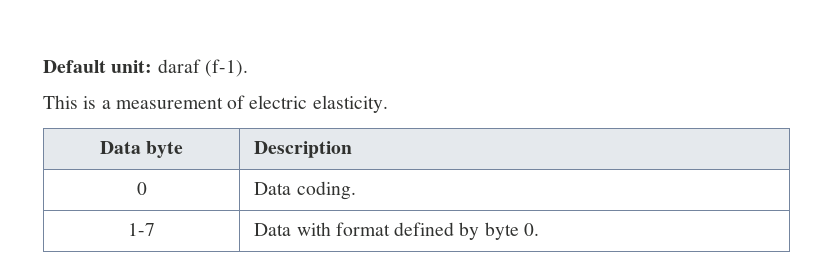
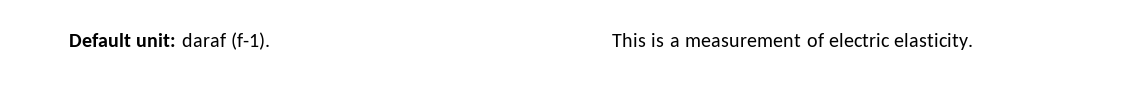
- Data byte | Description
- 0 | Data coding.
- 1-7 | Data with format defined by byte 0.

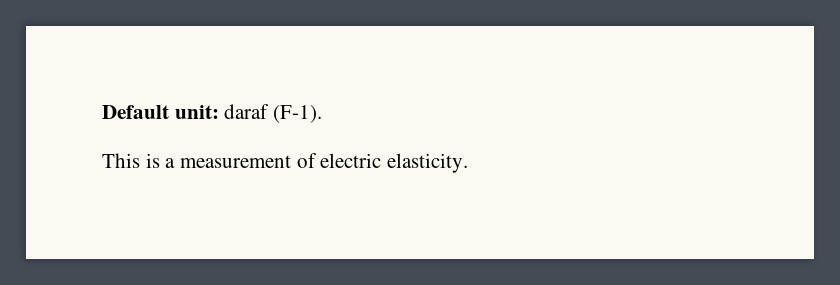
- Default unit: daraf (f-1).
+ Default unit: daraf (F-1).

